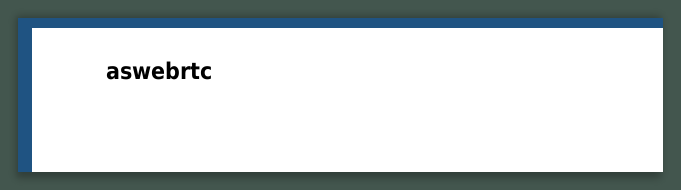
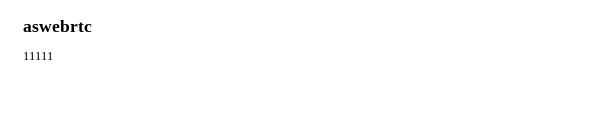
+ 11111

